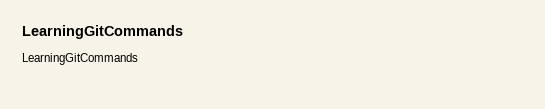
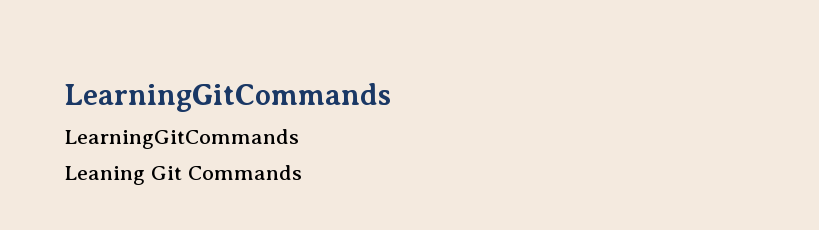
+ Leaning Git Commands

